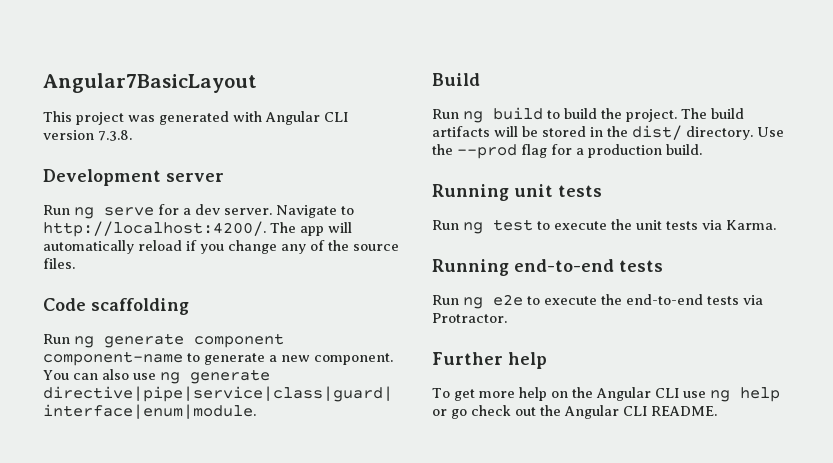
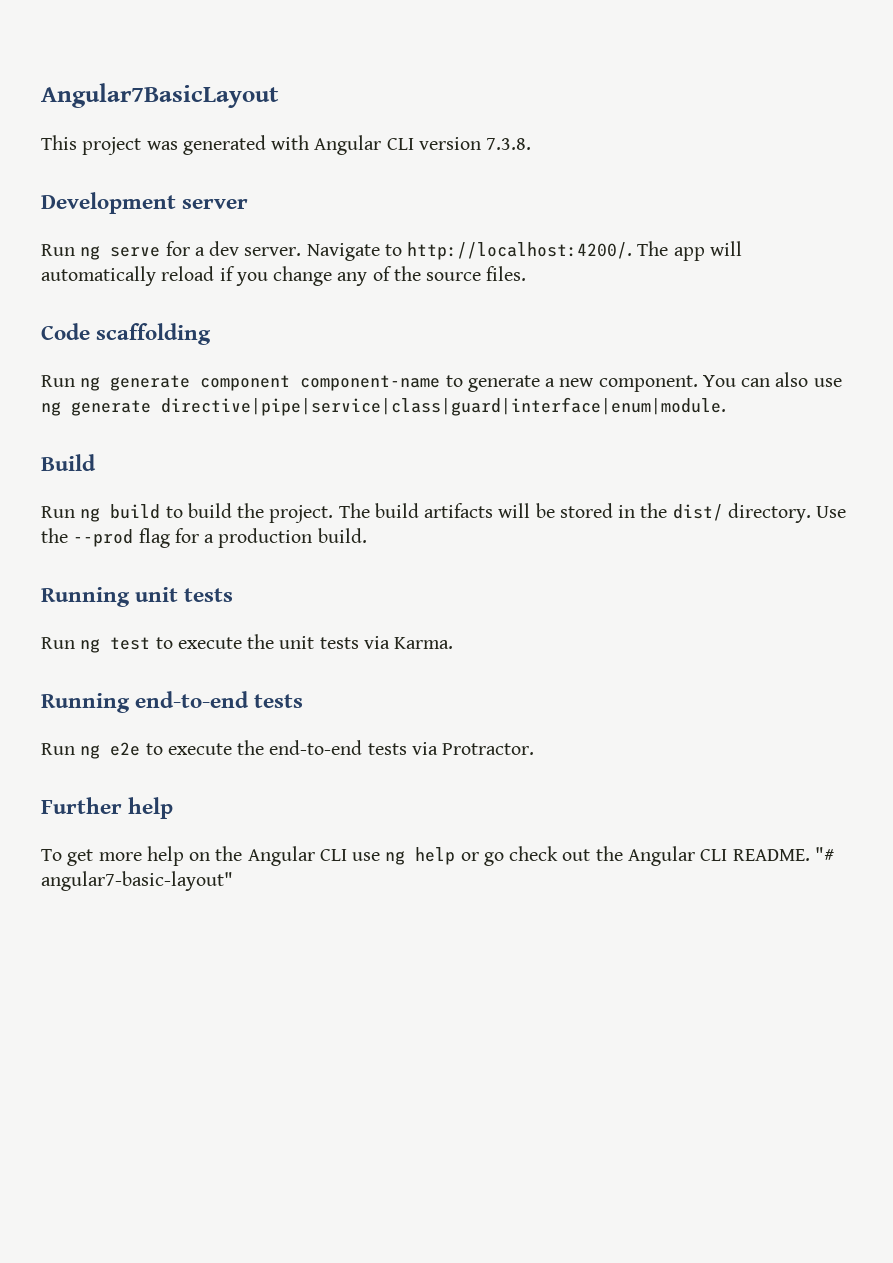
+ "# angular7-basic-layout"

